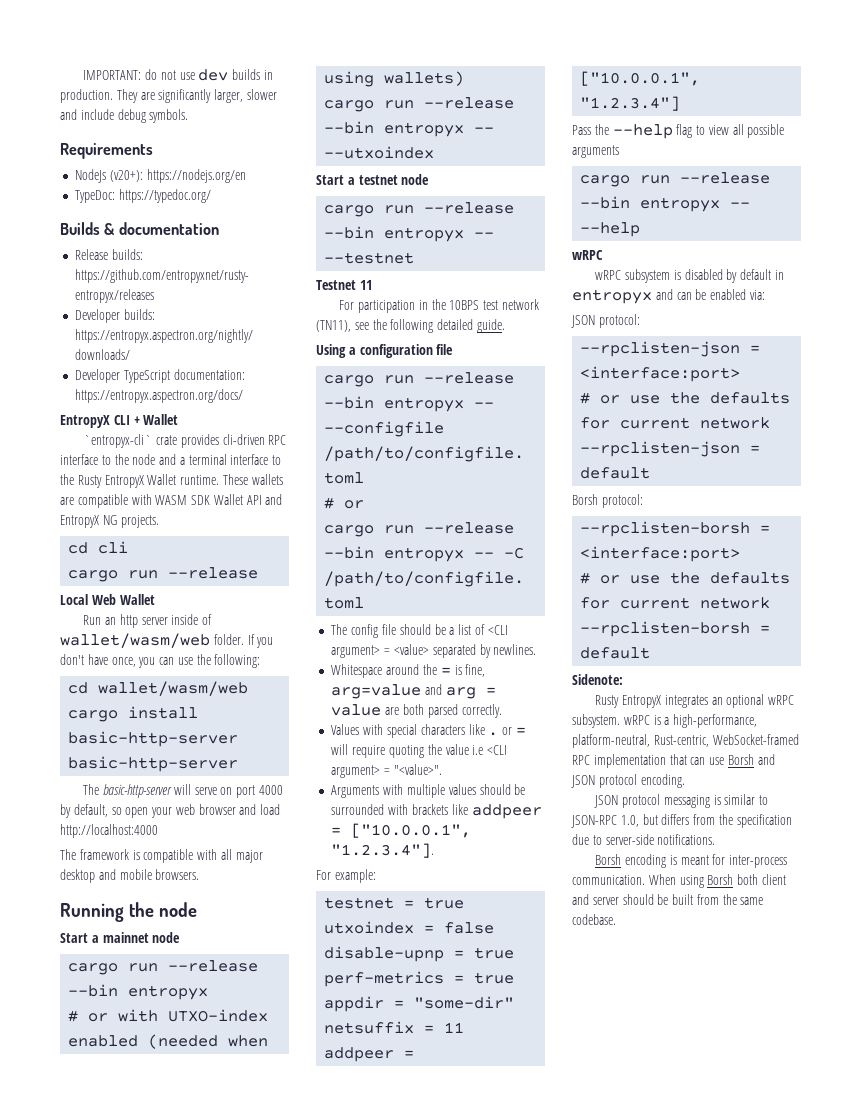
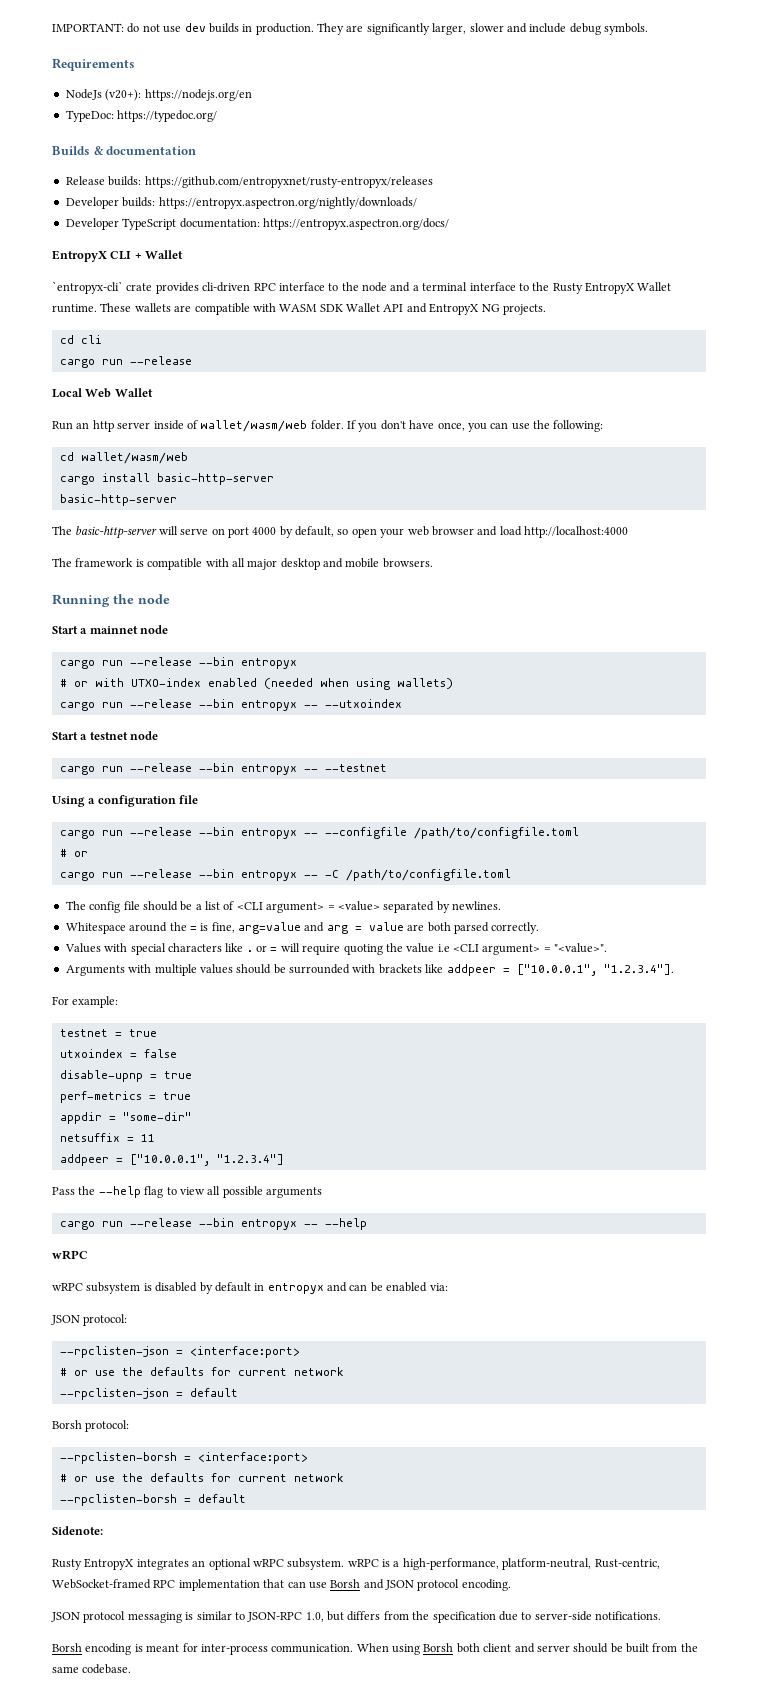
- Testnet 11
- For participation in the 10BPS test network (TN11), see the following detailed guide.

